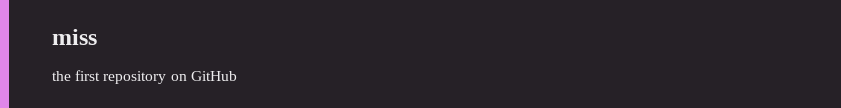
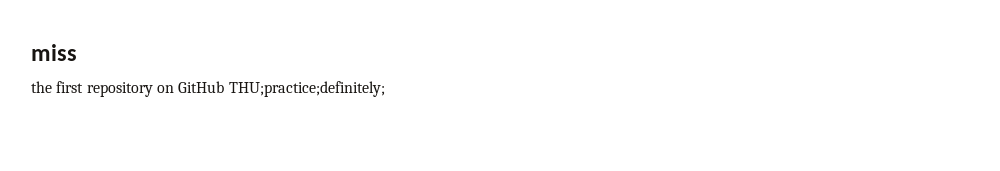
- the first repository on GitHub
+ the first repository on GitHub THU;practice;definitely;

